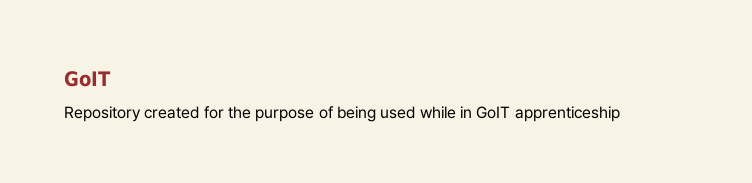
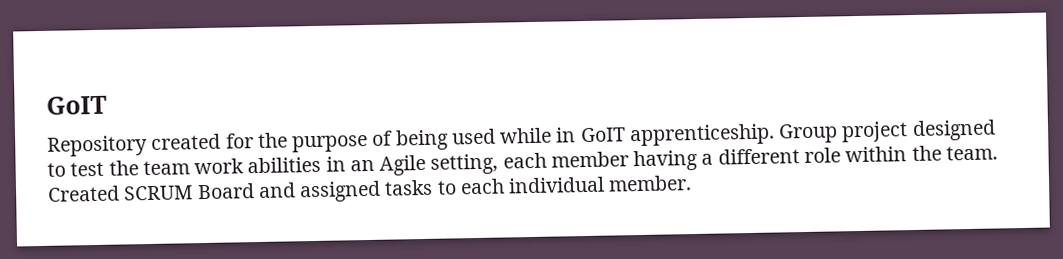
- Repository created for the purpose of being used while in GoIT apprenticeship
+ Repository created for the purpose of being used while in GoIT apprenticeship. Group project designed to test the team work abilities in an Agile setting, each member having a different role within the team. Created SCRUM Board and assigned tasks to each individual member.

